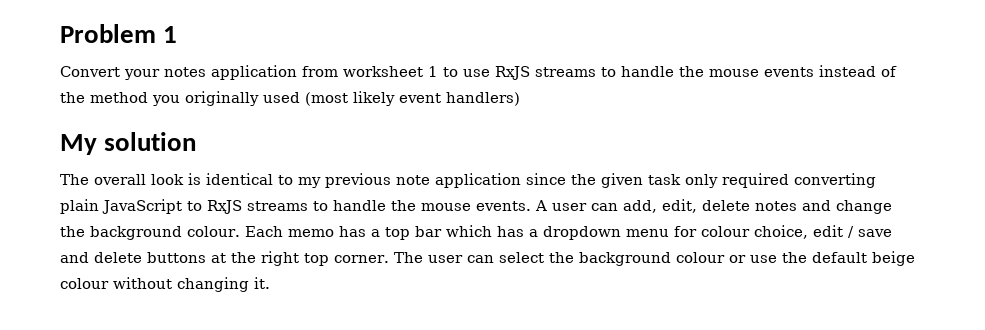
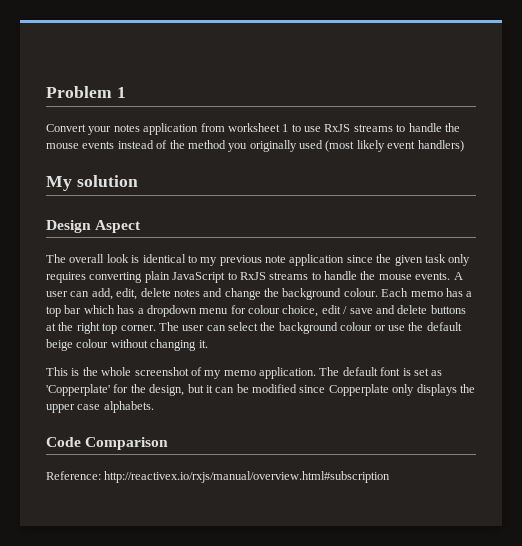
+ Design Aspect
- The overall look is identical to my previous note application since the given task only required converting plain JavaScript to RxJS streams to handle the mouse events.
+ The overall look is identical to my previous note application since the given task only requires converting plain JavaScript to RxJS streams to handle the mouse events.
+ This is the whole screenshot of my memo application. The default font is set as 'Copperplate' for the design, but it can be modified since Copperplate only displays the upper case alphabets.
+ Code Comparison
+ Reference: http://reactivex.io/rxjs/manual/overview.html#subscription

